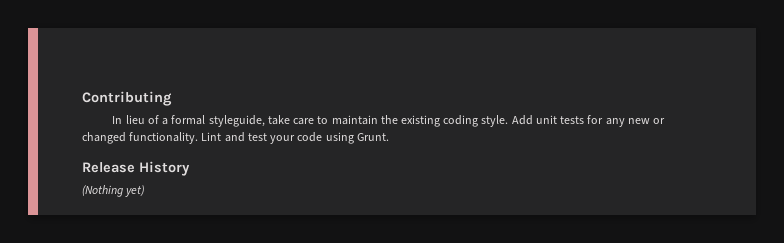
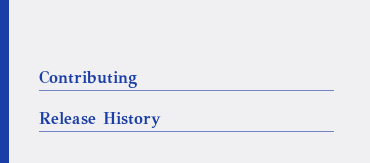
- In lieu of a formal styleguide, take care to maintain the existing coding style. Add unit tests for any new or changed functionality. Lint and test your code using Grunt.
- (Nothing yet)

